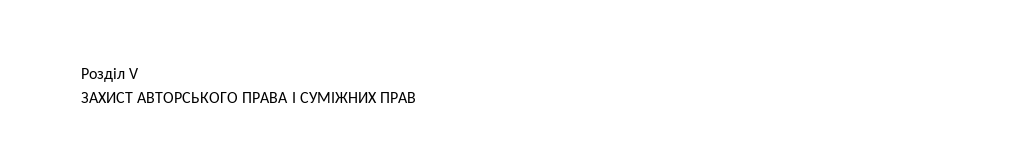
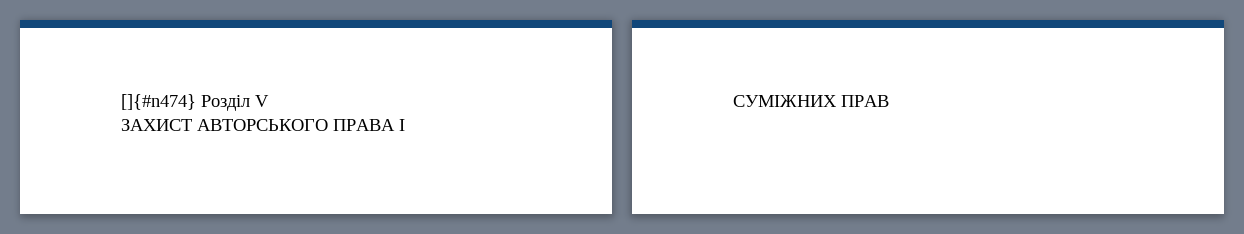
- Розділ V
+ []{#n474} Розділ V

